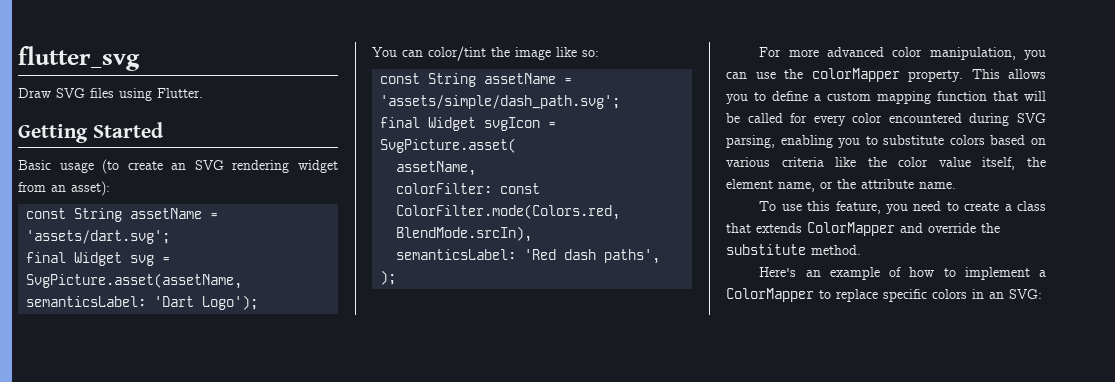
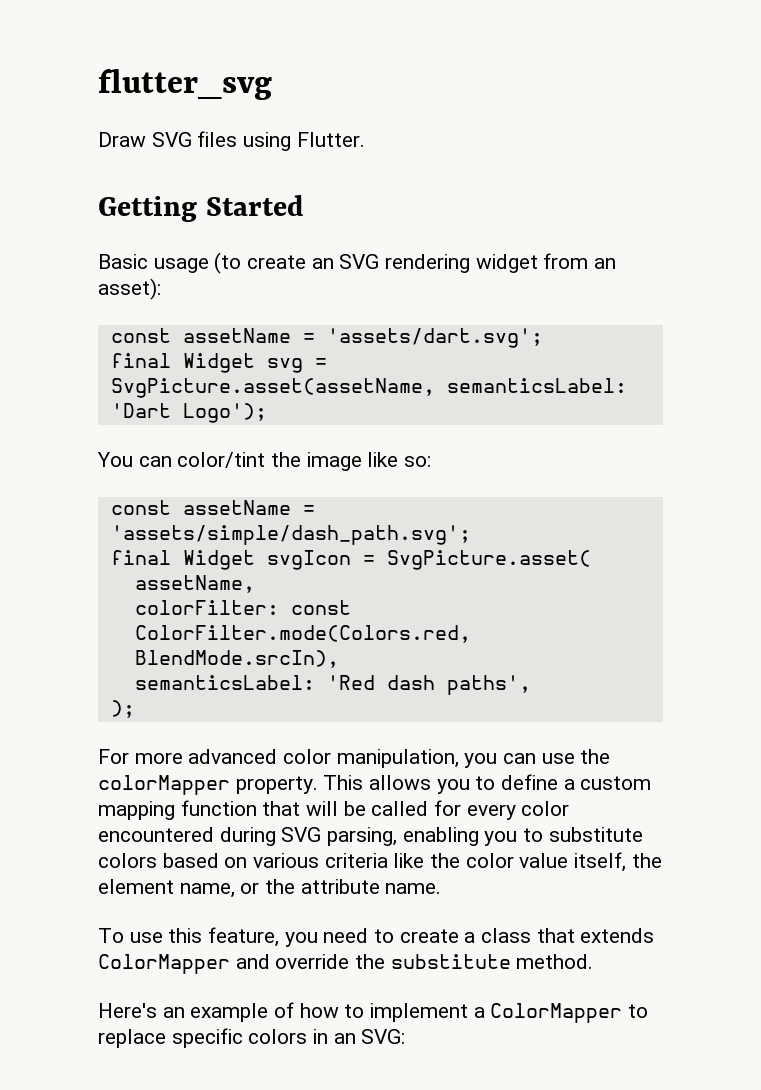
- const String assetName = 'assets/dart.svg';
+ const assetName = 'assets/dart.svg';
- const String assetName = 'assets/simple/dash_path.svg';
+ const assetName = 'assets/simple/dash_path.svg';

